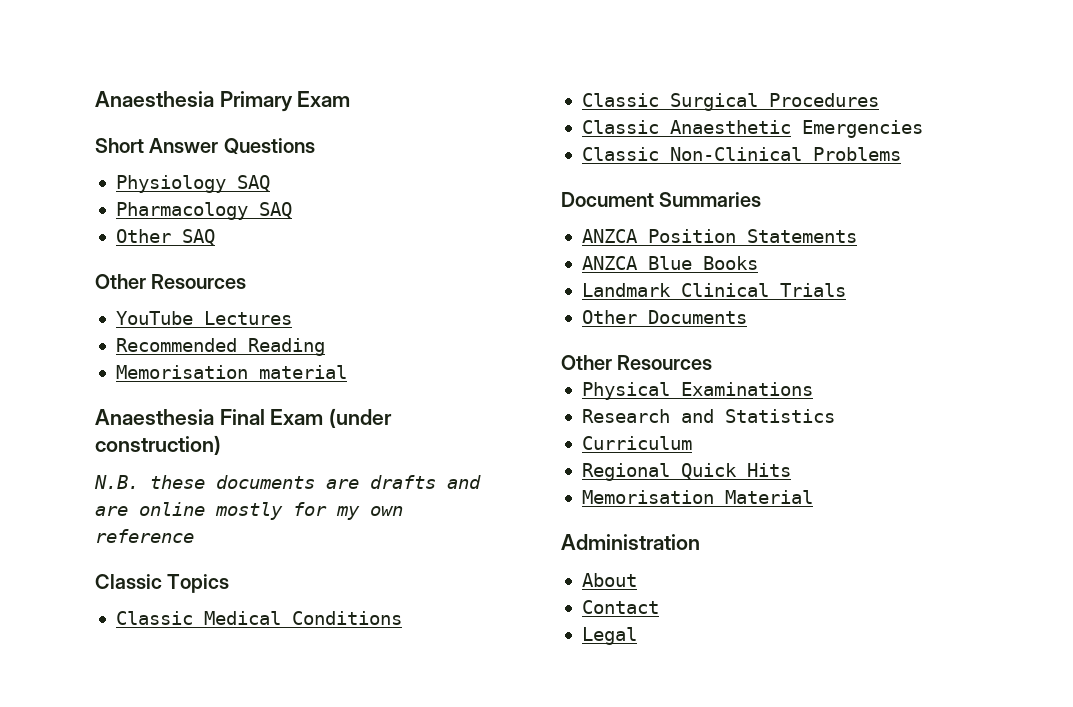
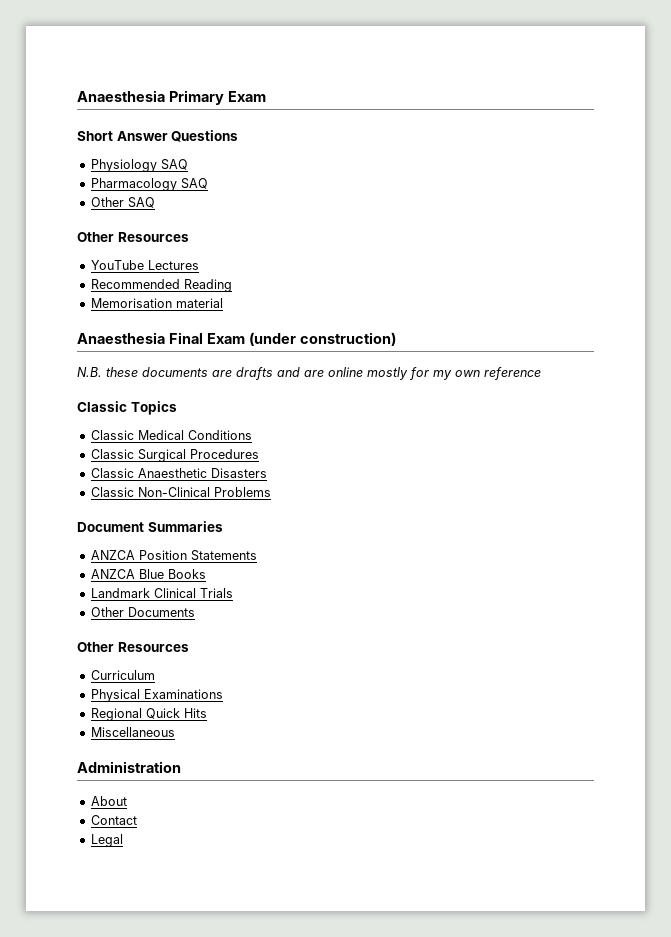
- Classic Anaesthetic Emergencies
+ Classic Anaesthetic Disasters
+ Curriculum
- Research and Statistics
- Curriculum
- Memorisation Material
+ Miscellaneous

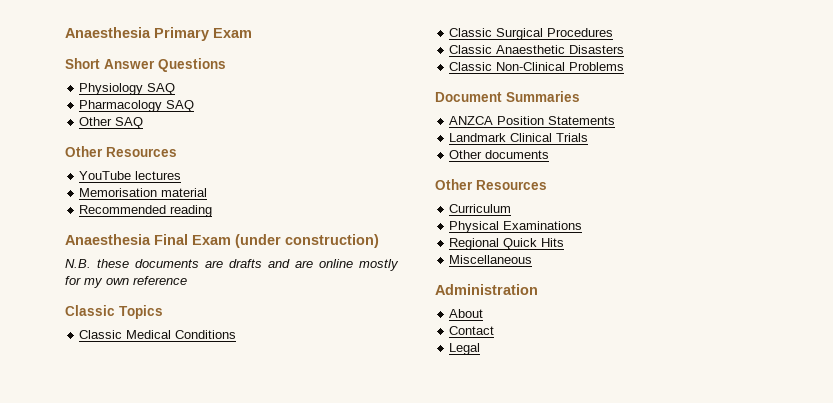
- YouTube Lectures
- Recommended Reading
+ YouTube lectures
+ Recommended reading
- ANZCA Blue Books
- Other Documents
+ Other documents

